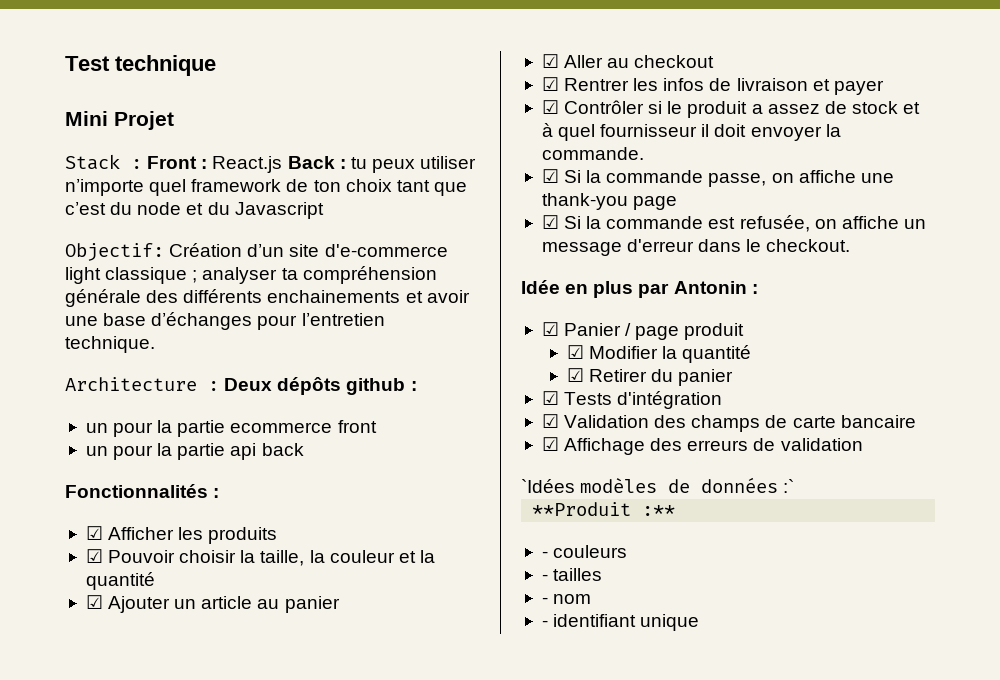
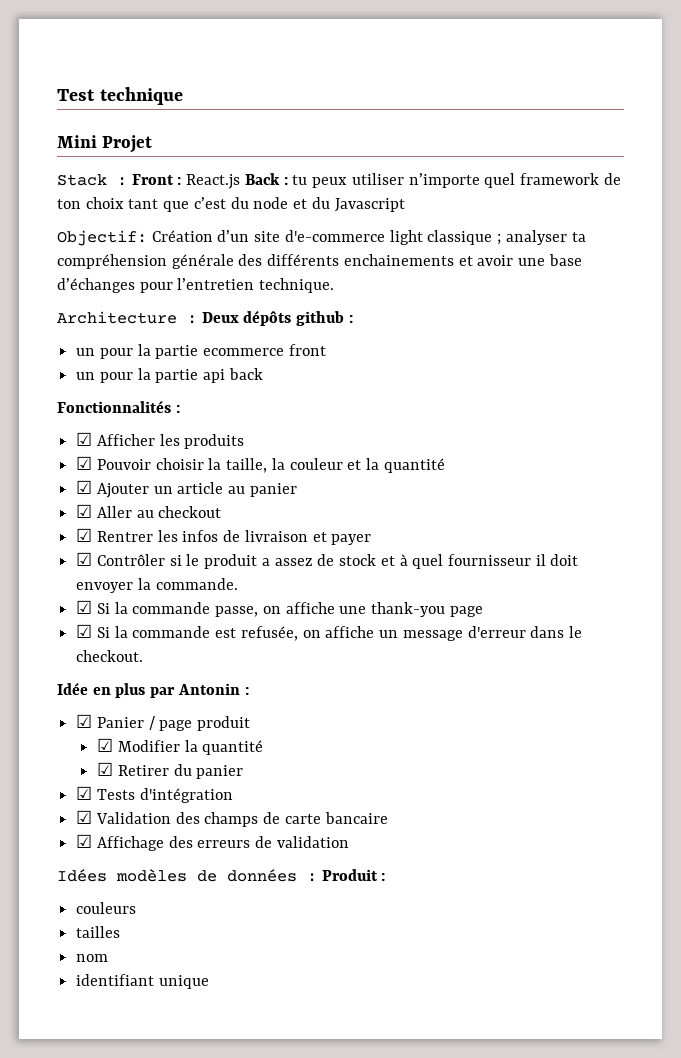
- `Idées modèles de données :`
- **Produit :**
- - couleurs
+ Idées modèles de données : Produit :
+ couleurs
- - tailles
+ tailles
- - nom
+ nom
- - identifiant unique
+ identifiant unique

